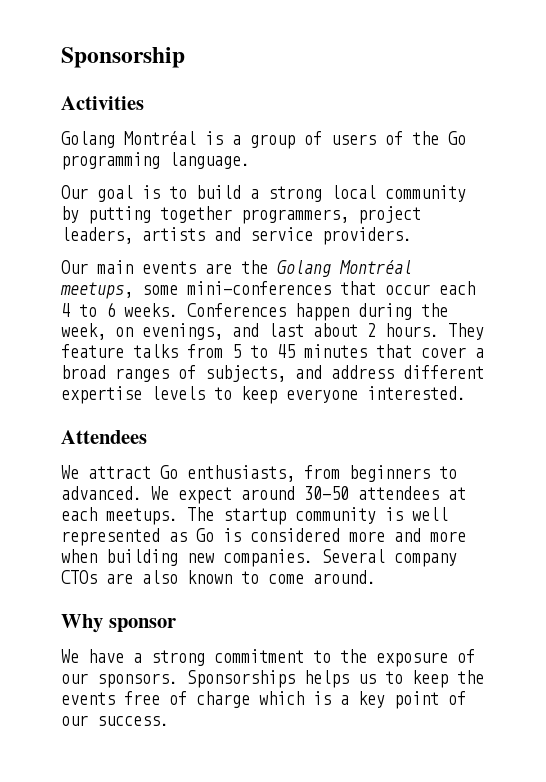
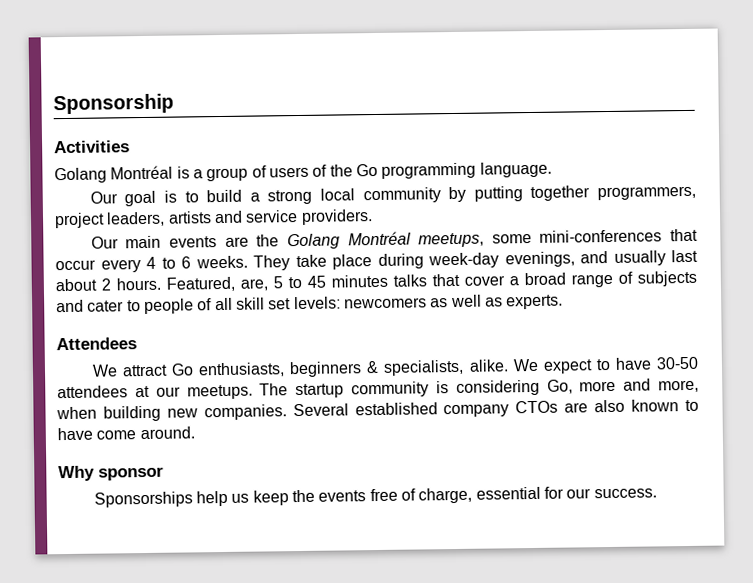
- Our main events are the Golang Montréal meetups, some mini-conferences that occur each 4 to 6 weeks.
+ Our main events are the Golang Montréal meetups, some mini-conferences that occur every 4 to 6 weeks.
- Conferences happen during the week, on evenings, and last about 2 hours.
+ They take place during week-day evenings, and usually last about 2 hours.
- They feature talks from 5 to 45 minutes that cover a broad ranges of subjects, and address different expertise levels to keep everyone interested.
+ Featured, are, 5 to 45 minutes talks that cover a broad range of subjects and cater to people of all skill set levels: newcomers as well as experts.
- We attract Go enthusiasts, from beginners to advanced. We expect around 30-50 attendees at each meetups.
+ We attract Go enthusiasts, beginners & specialists, alike. We expect to have 30-50 attendees at our meetups.
- The startup community is well represented as Go is considered more and more when building new companies.
+ The startup community is considering Go, more and more, when building new companies.
- Several company CTOs are also known to come around.
+ Several established company CTOs are also known to have come around.
- We have a strong commitment to the exposure of our sponsors. Sponsorships helps us to keep the events free of charge which is a key point of our success.
+ Sponsorships help us keep the events free of charge, essential for our success.

